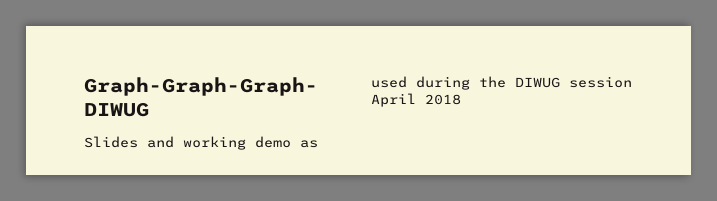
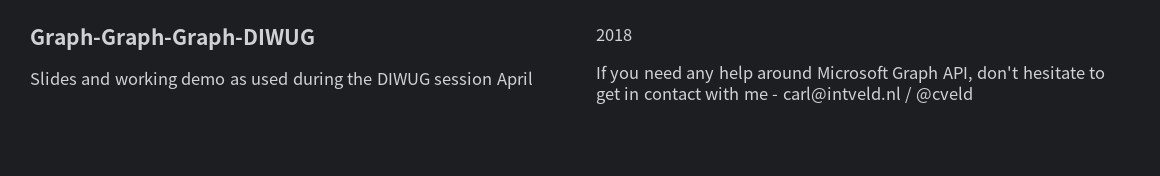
+ If you need any help around Microsoft Graph API, don't hesitate to get in contact with me - carl@intveld.nl / @cveld

